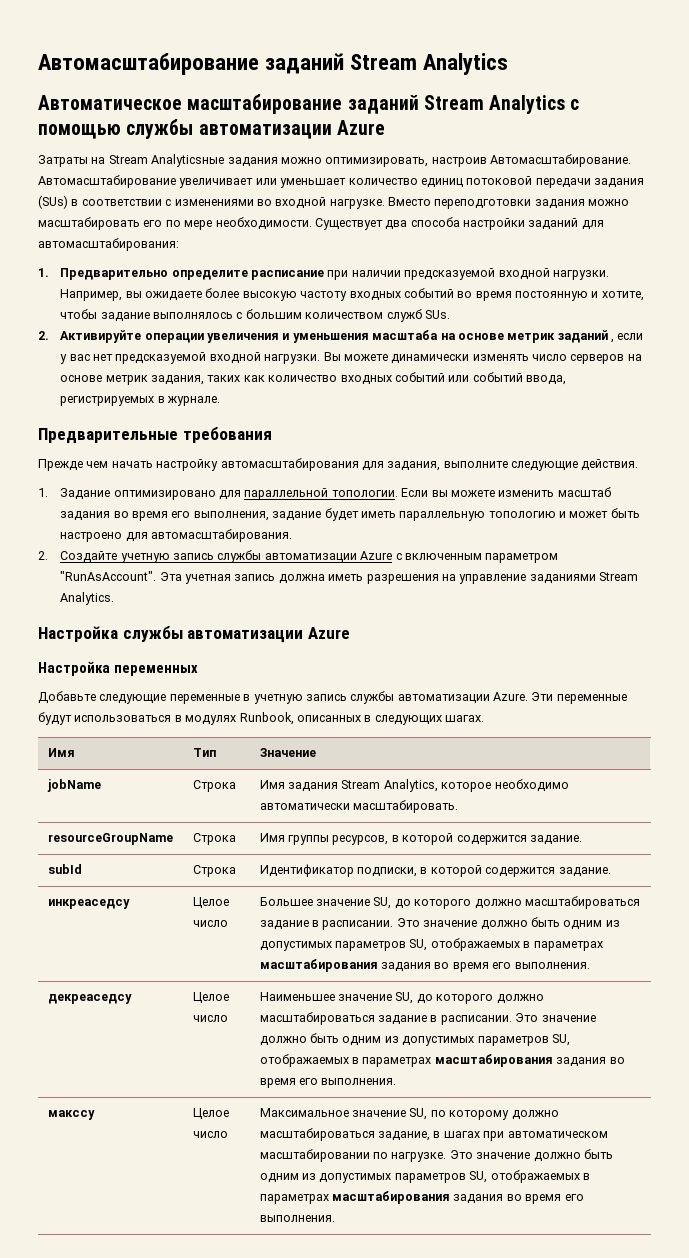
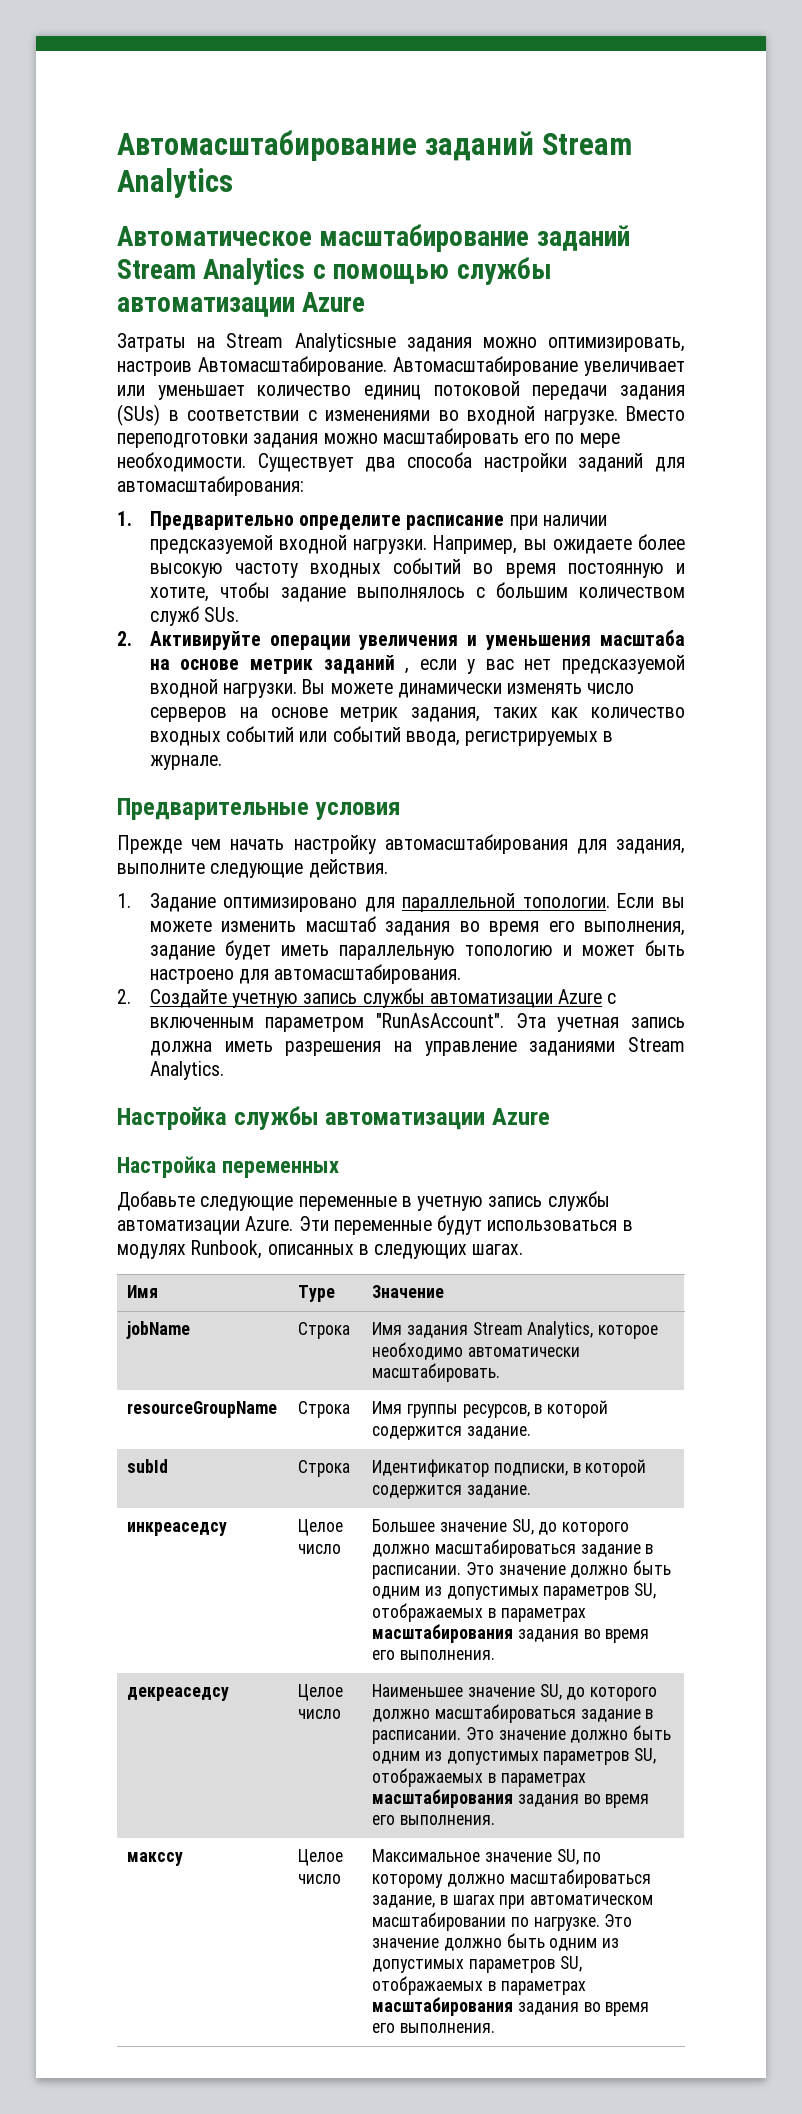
- Предварительные требования
+ Предварительные условия
- Имя | Тип | Значение
+ Имя | Type | Значение

